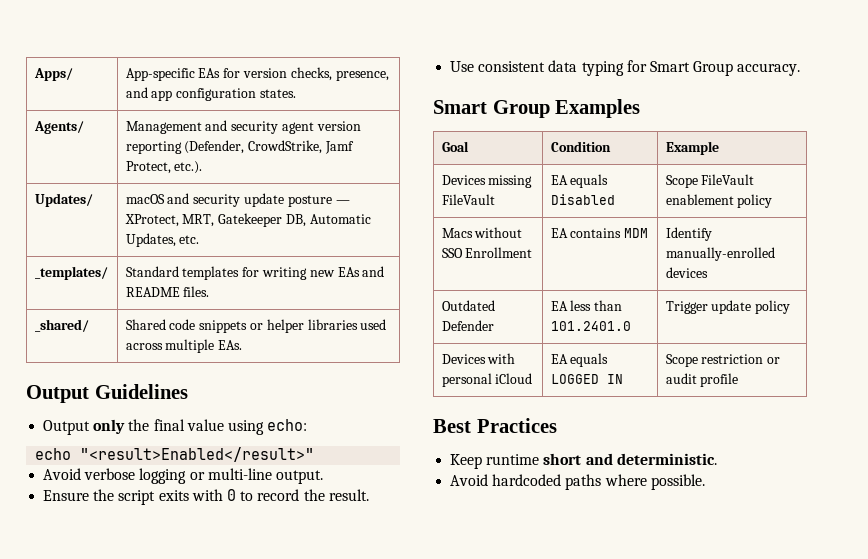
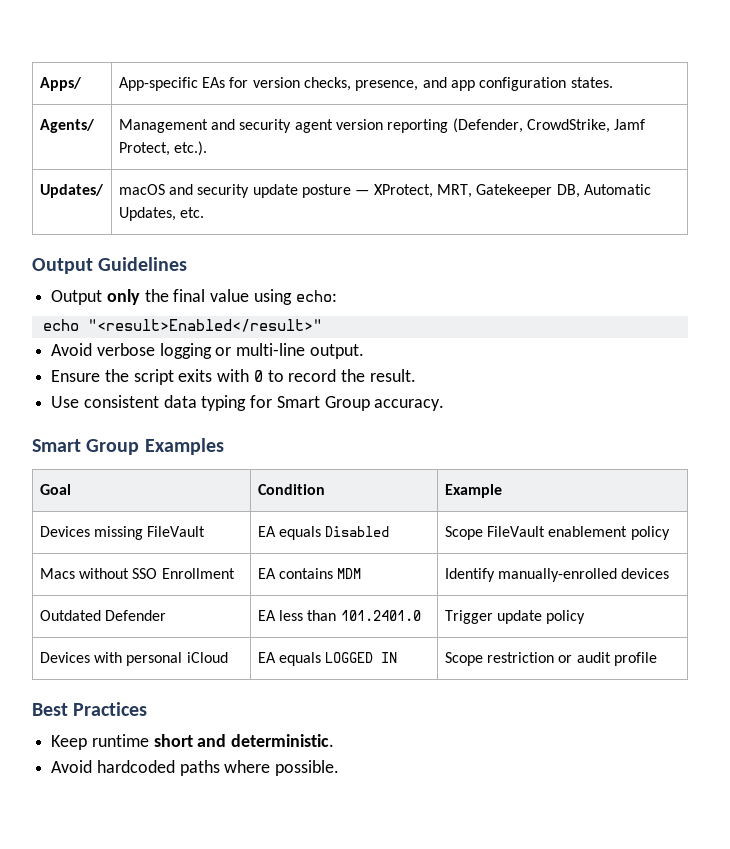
- _templates/ | Standard templates for writing new EAs and README files.
- _shared/ | Shared code snippets or helper libraries used across multiple EAs.

